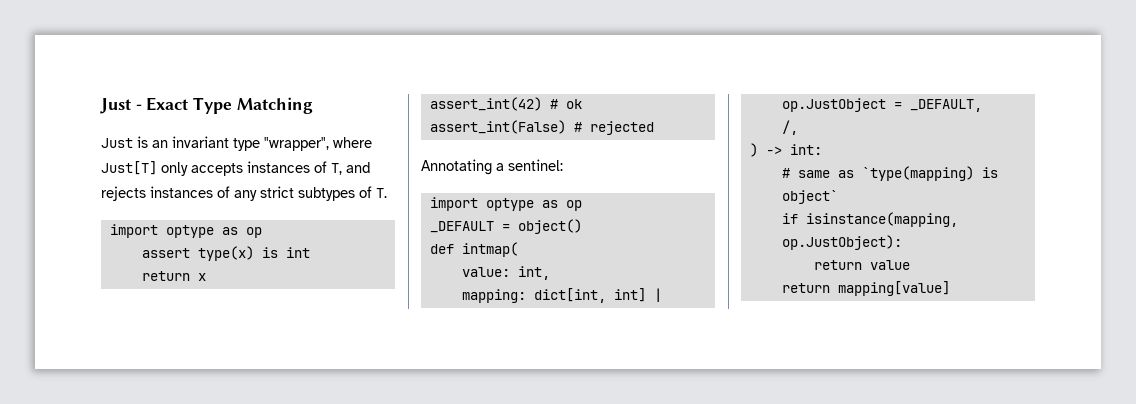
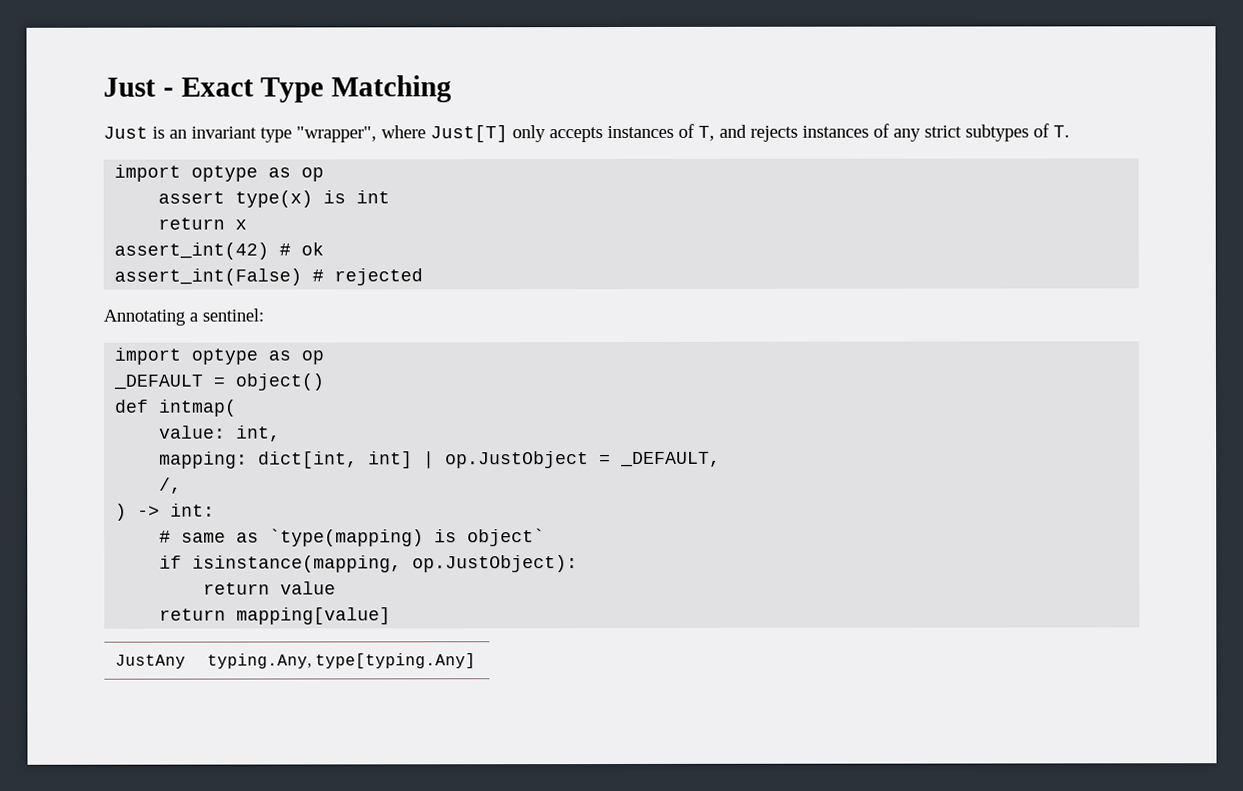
+ JustAny | typing.Any, type[typing.Any]

